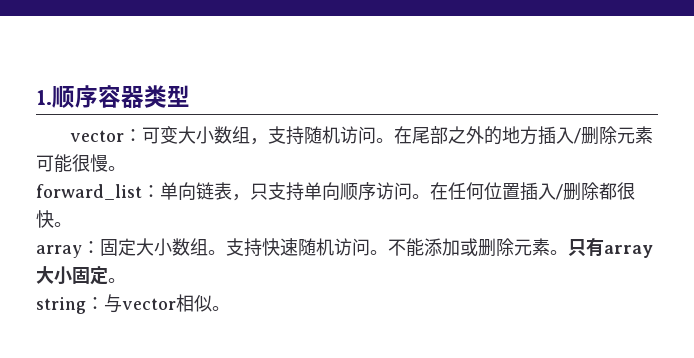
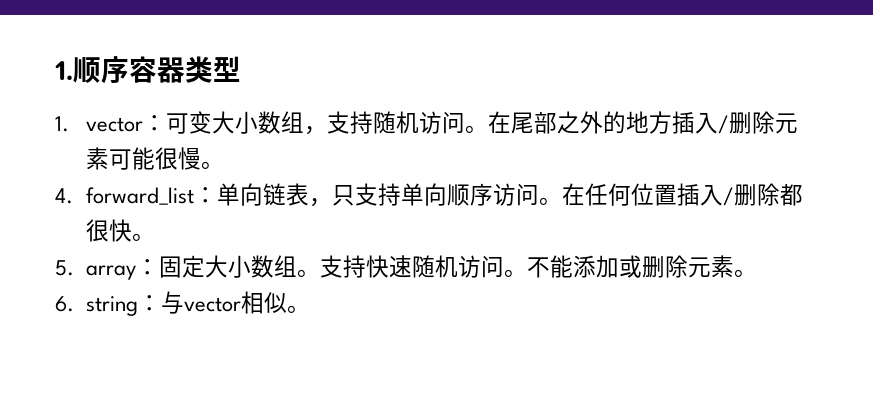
- vector：可变大小数组，支持随机访问。
+ 1. vector：可变大小数组，支持随机访问。
- forward_list：单向链表，只支持单向顺序访问。
+ 4. forward_list：单向链表，只支持单向顺序访问。
- array：固定大小数组。
+ 5. array：固定大小数组。
- 不能添加或删除元素。只有array大小固定。
- string：与vector相似。
+ 不能添加或删除元素。
+ 6. string：与vector相似。

